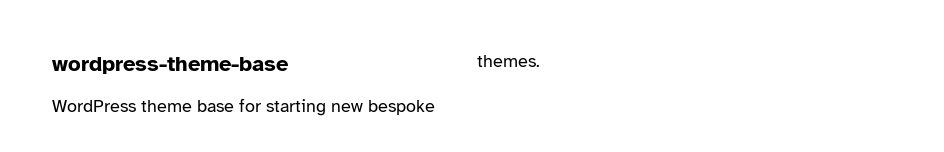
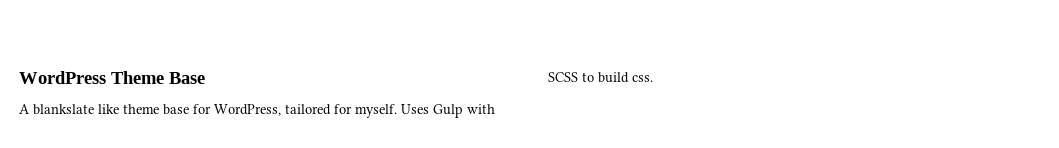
- wordpress-theme-base
- WordPress theme base for starting new bespoke themes.
+ WordPress Theme Base
+ A blankslate like theme base for WordPress, tailored for myself. Uses Gulp with SCSS to build css.

